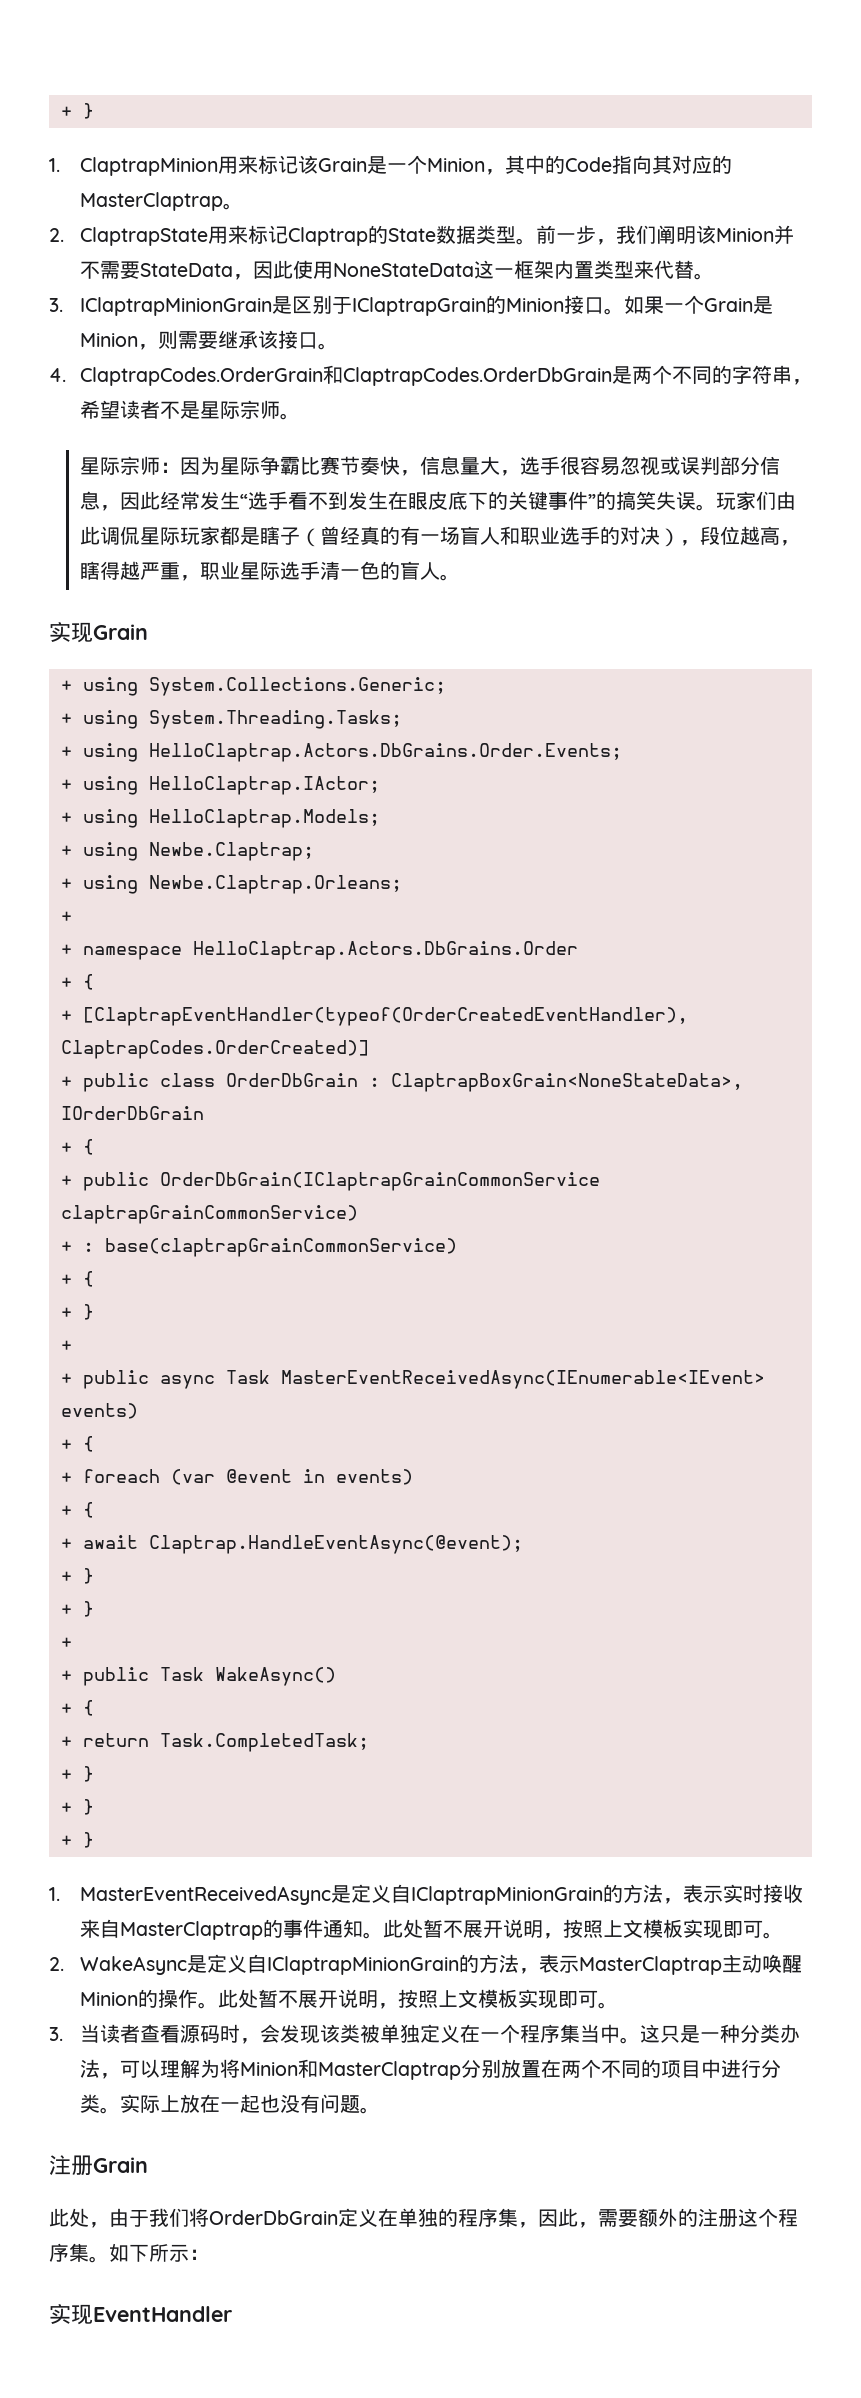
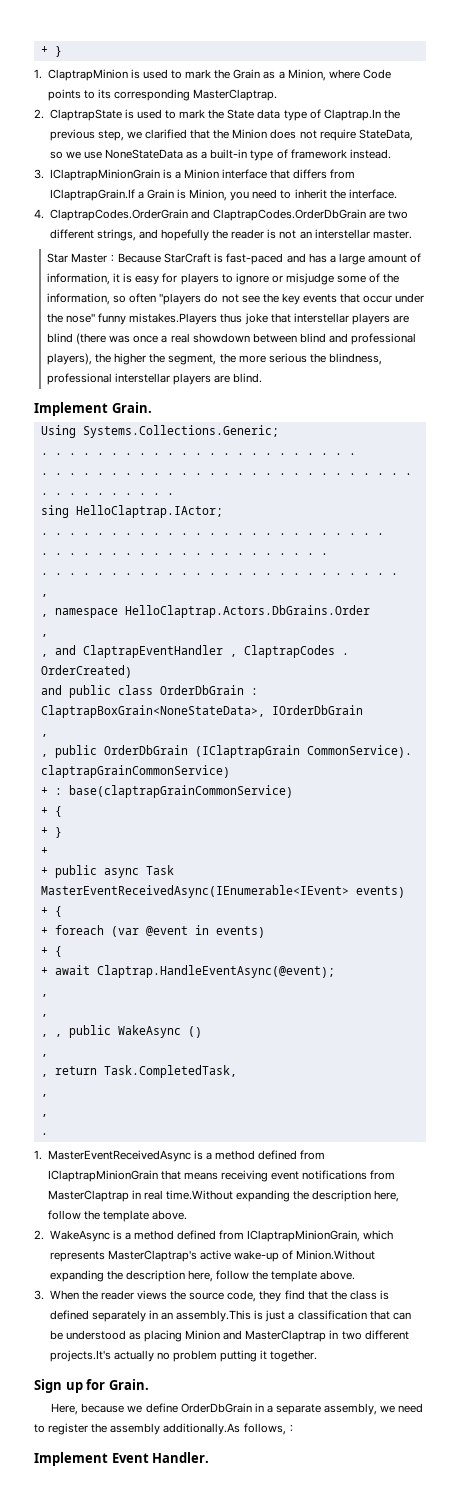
- 1. ClaptrapMinion用来标记该Grain是一个Minion，其中的Code指向其对应的MasterClaptrap。
- 2. ClaptrapState用来标记Claptrap的State数据类型。前一步，我们阐明该Minion并不需要StateData，因此使用NoneStateData这一框架内置类型来代替。
- 3. IClaptrapMinionGrain是区别于IClaptrapGrain的Minion接口。如果一个Grain是Minion，则需要继承该接口。
- 4. ClaptrapCodes.OrderGrain和ClaptrapCodes.OrderDbGrain是两个不同的字符串，希望读者不是星际宗师。
- 星际宗师：因为星际争霸比赛节奏快，信息量大，选手很容易忽视或误判部分信息，因此经常发生“选手看不到发生在眼皮底下的关键事件”的搞笑失误。玩家们由此调侃星际玩家都是瞎子（曾经真的有一场盲人和职业选手的对决），段位越高，瞎得越严重，职业星际选手清一色的盲人。
- 实现Grain
- + using System.Collections.Generic;
- + using System.Threading.Tasks;
- + using HelloClaptrap.Actors.DbGrains.Order.Events;
- + using HelloClaptrap.IActor;
- + using HelloClaptrap.Models;
- + using Newbe.Claptrap;
- + using Newbe.Claptrap.Orleans;
- +
- + namespace HelloClaptrap.Actors.DbGrains.Order
- + {
- + [ClaptrapEventHandler(typeof(OrderCreatedEventHandler), ClaptrapCodes.OrderCreated)]
- + public class OrderDbGrain : ClaptrapBoxGrain<NoneStateData>, IOrderDbGrain
- + {
- + public OrderDbGrain(IClaptrapGrainCommonService claptrapGrainCommonService)
+ 1. ClaptrapMinion is used to mark the Grain as a Minion, where Code points to its corresponding MasterClaptrap.
+ 2. ClaptrapState is used to mark the State data type of Claptrap.In the previous step, we clarified that the Minion does not require StateData, so we use NoneStateData as a built-in type of framework instead.
+ 3. IClaptrapMinionGrain is a Minion interface that differs from IClaptrapGrain.If a Grain is Minion, you need to inherit the interface.
+ 4. ClaptrapCodes.OrderGrain and ClaptrapCodes.OrderDbGrain are two different strings, and hopefully the reader is not an interstellar master.
+ Star Master：Because StarCraft is fast-paced and has a large amount of information, it is easy for players to ignore or misjudge some of the information, so often "players do not see the key events that occur under the nose" funny mistakes.Players thus joke that interstellar players are blind (there was once a real showdown between blind and professional players), the higher the segment, the more serious the blindness, professional interstellar players are blind.
+ Implement Grain.
+ Using Systems.Collections.Generic;
+ . . . . . . . . . . . . . . . . . . . . . . .
+ . . . . . . . . . . . . . . . . . . . . . . . . . . . . . . . . . . . . .
+ sing HelloClaptrap.IActor;
+ . . . . . . . . . . . . . . . . . . . . . . . . .
+ . . . . . . . . . . . . . . . . . . . . .
+ . . . . . . . . . . . . . . . . . . . . . . . . . .
+ ,
+ , namespace HelloClaptrap.Actors.DbGrains.Order
+ ,
+ , and ClaptrapEventHandler , ClaptrapCodes . OrderCreated)
+ and public class OrderDbGrain : ClaptrapBoxGrain<NoneStateData>, IOrderDbGrain
+ ,
+ , public OrderDbGrain (IClaptrapGrain CommonService). claptrapGrainCommonService)
  + await Claptrap.HandleEventAsync(@event);
- + }
- + }
- +
- + public Task WakeAsync()
- + {
- + return Task.CompletedTask;
- + }
- + }
- + }
- 1. MasterEventReceivedAsync是定义自IClaptrapMinionGrain的方法，表示实时接收来自MasterClaptrap的事件通知。此处暂不展开说明，按照上文模板实现即可。
- 2. WakeAsync是定义自IClaptrapMinionGrain的方法，表示MasterClaptrap主动唤醒Minion的操作。此处暂不展开说明，按照上文模板实现即可。
- 3.当读者查看源码时，会发现该类被单独定义在一个程序集当中。这只是一种分类办法，可以理解为将Minion和MasterClaptrap分别放置在两个不同的项目中进行分类。实际上放在一起也没有问题。
- 注册Grain
- 此处，由于我们将OrderDbGrain定义在单独的程序集，因此，需要额外的注册这个程序集。如下所示：
- 实现EventHandler
+ ,
+ ,
+ , , public WakeAsync ()
+ ,
+ , return Task.CompletedTask,
+ ,
+ ,
+ .
+ 1. MasterEventReceivedAsync is a method defined from IClaptrapMinionGrain that means receiving event notifications from MasterClaptrap in real time.Without expanding the description here, follow the template above.
+ 2. WakeAsync is a method defined from IClaptrapMinionGrain, which represents MasterClaptrap's active wake-up of Minion.Without expanding the description here, follow the template above.
+ 3. When the reader views the source code, they find that the class is defined separately in an assembly.This is just a classification that can be understood as placing Minion and MasterClaptrap in two different projects.It's actually no problem putting it together.
+ Sign up for Grain.
+ Here, because we define OrderDbGrain in a separate assembly, we need to register the assembly additionally.As follows,：
+ Implement Event Handler.

